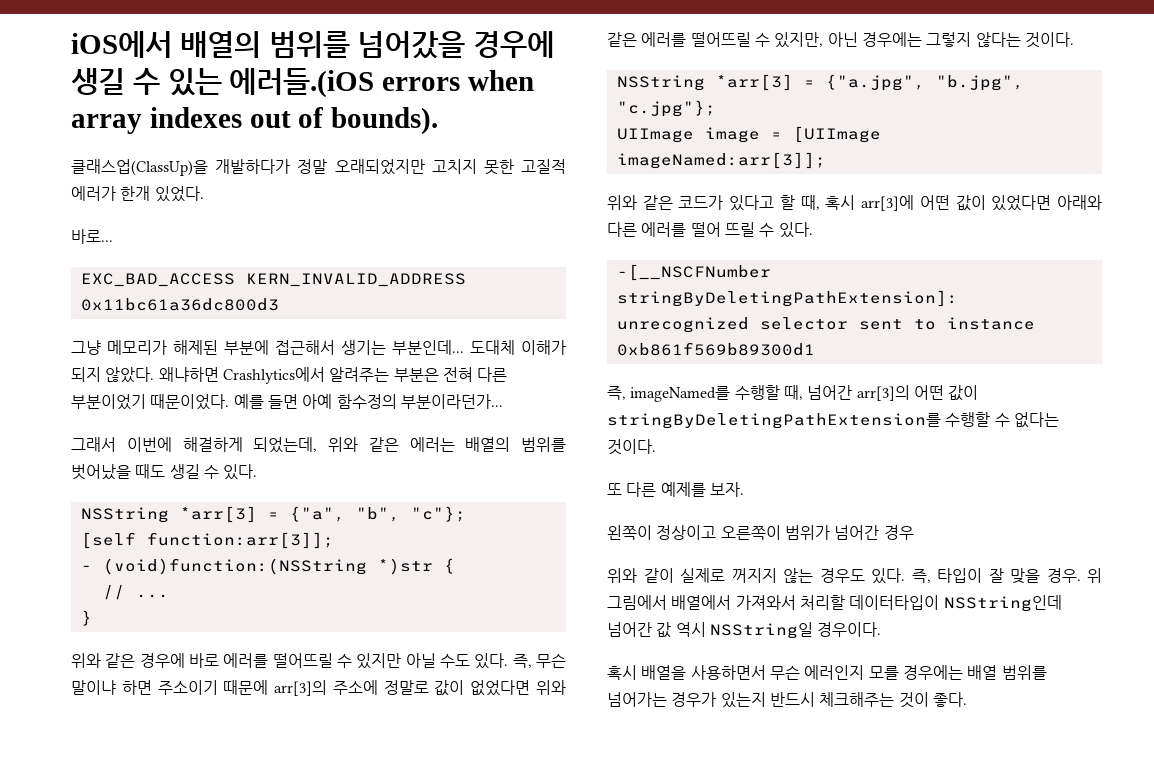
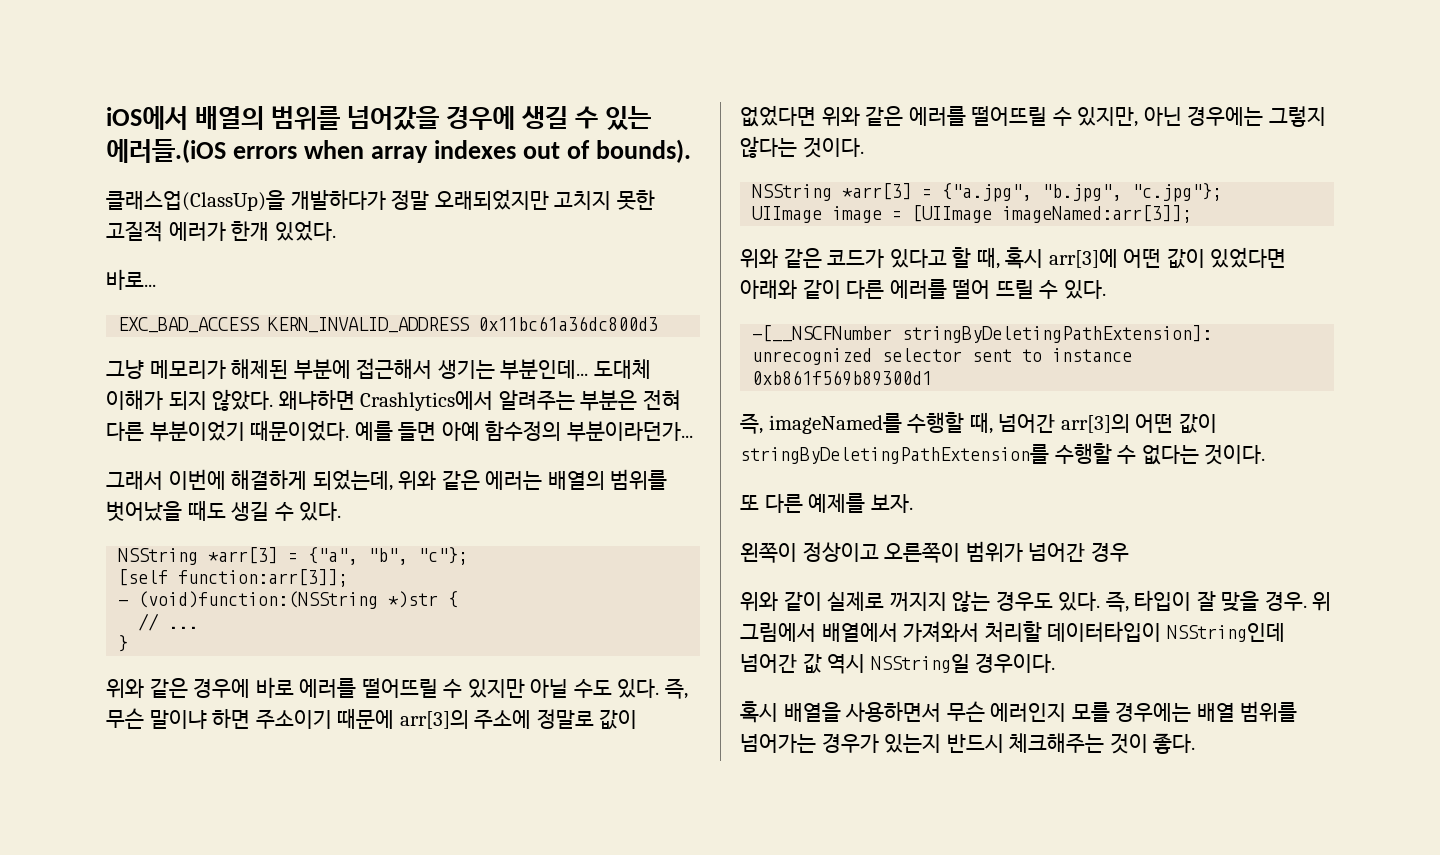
- 위와 같은 코드가 있다고 할 때, 혹시 arr[3]에 어떤 값이 있었다면 아래와 다른 에러를 떨어 뜨릴 수 있다.
+ 위와 같은 코드가 있다고 할 때, 혹시 arr[3]에 어떤 값이 있었다면 아래와 같이 다른 에러를 떨어 뜨릴 수 있다.

